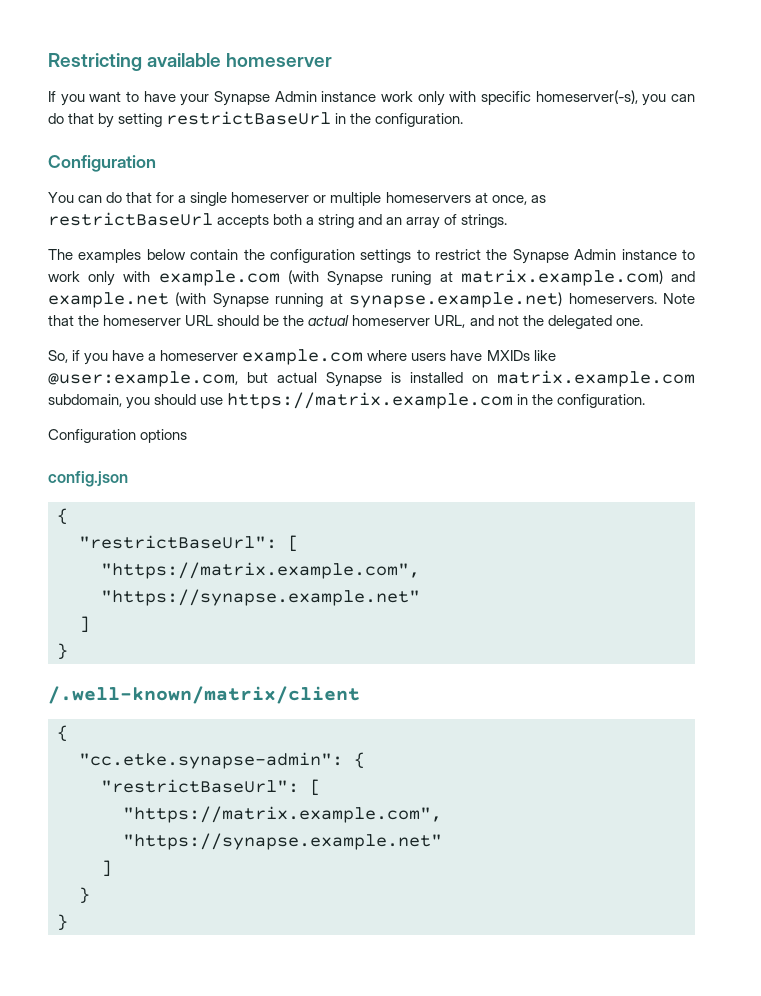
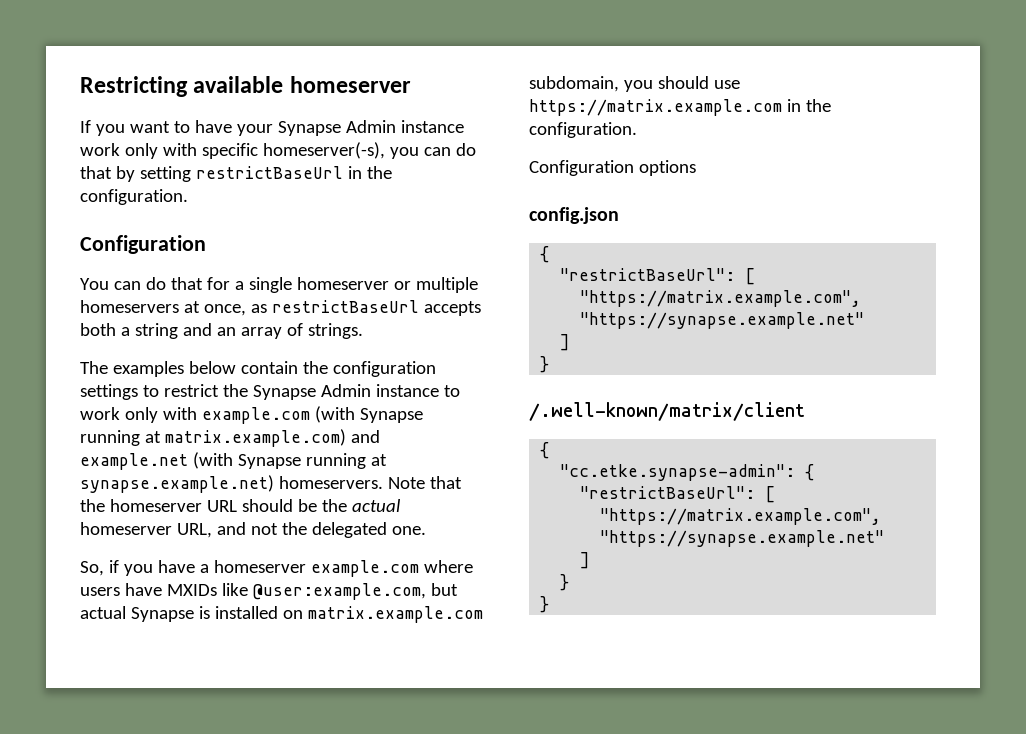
- The examples below contain the configuration settings to restrict the Synapse Admin instance to work only with example.com (with Synapse runing at matrix.example.com) and example.net (with Synapse running at synapse.example.net) homeservers.
+ The examples below contain the configuration settings to restrict the Synapse Admin instance to work only with example.com (with Synapse running at matrix.example.com) and example.net (with Synapse running at synapse.example.net) homeservers.

